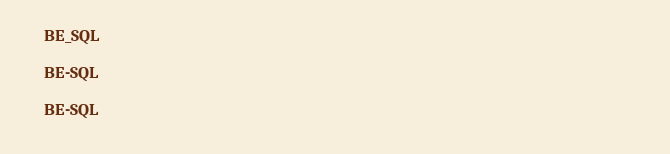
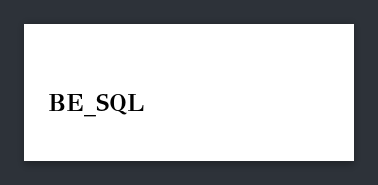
  BE_SQL
- BE-SQL
- BE-SQL

